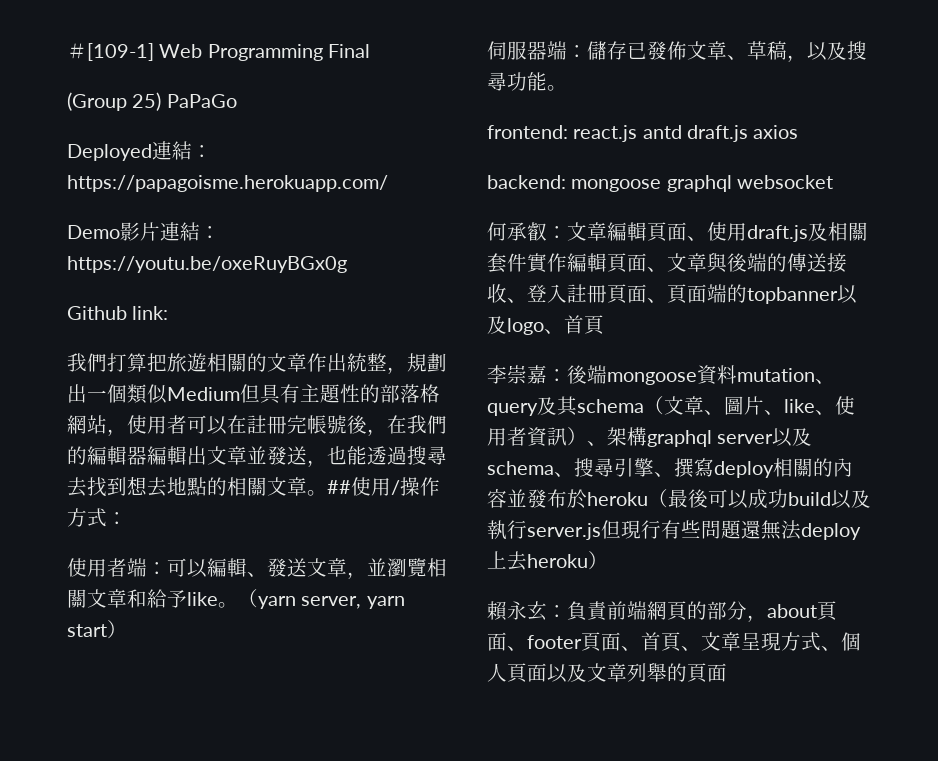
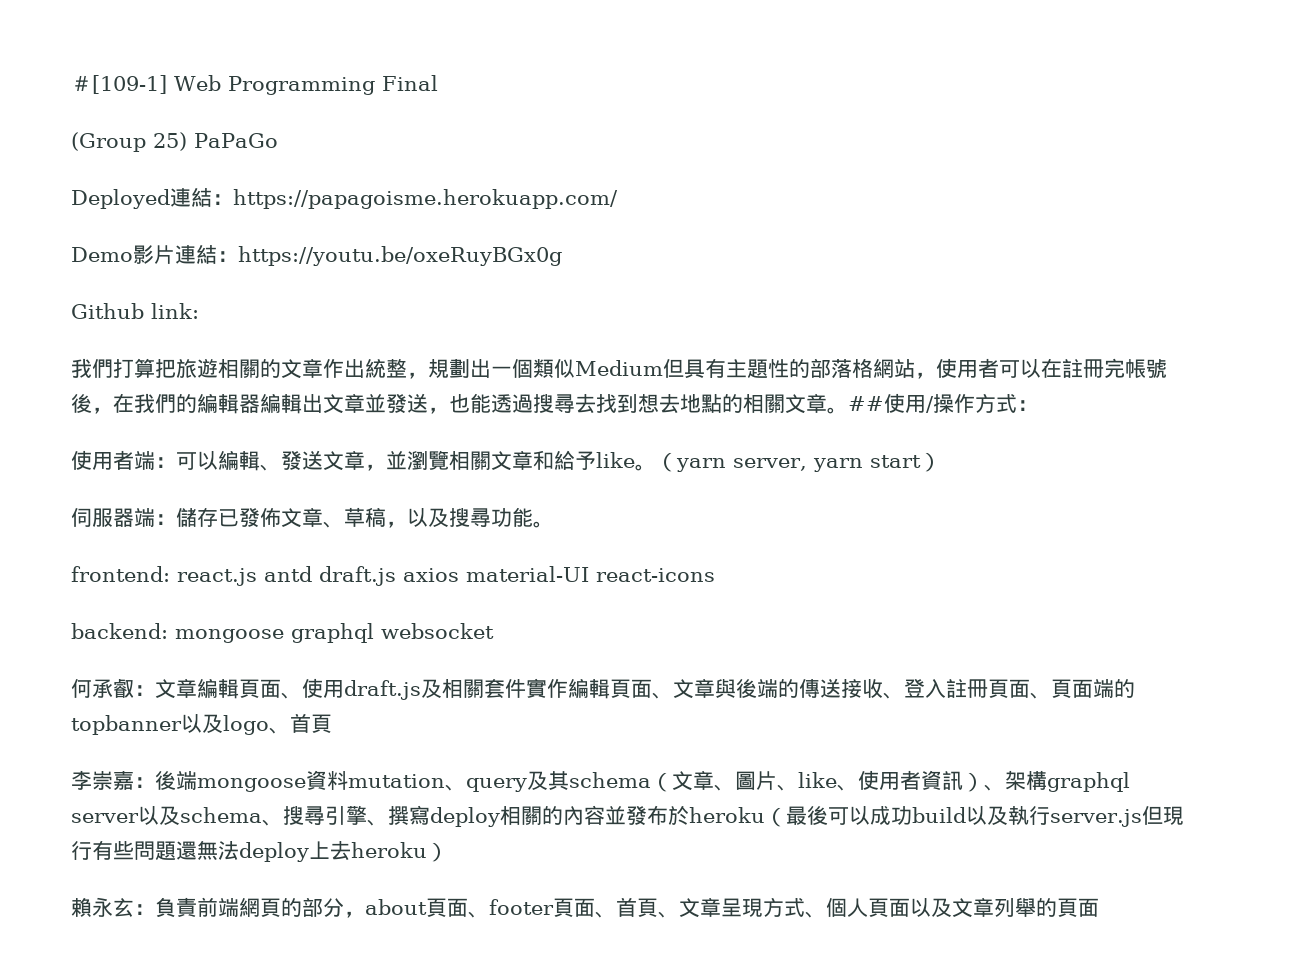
- frontend: react.js antd draft.js axios
+ frontend: react.js antd draft.js axios material-UI react-icons

